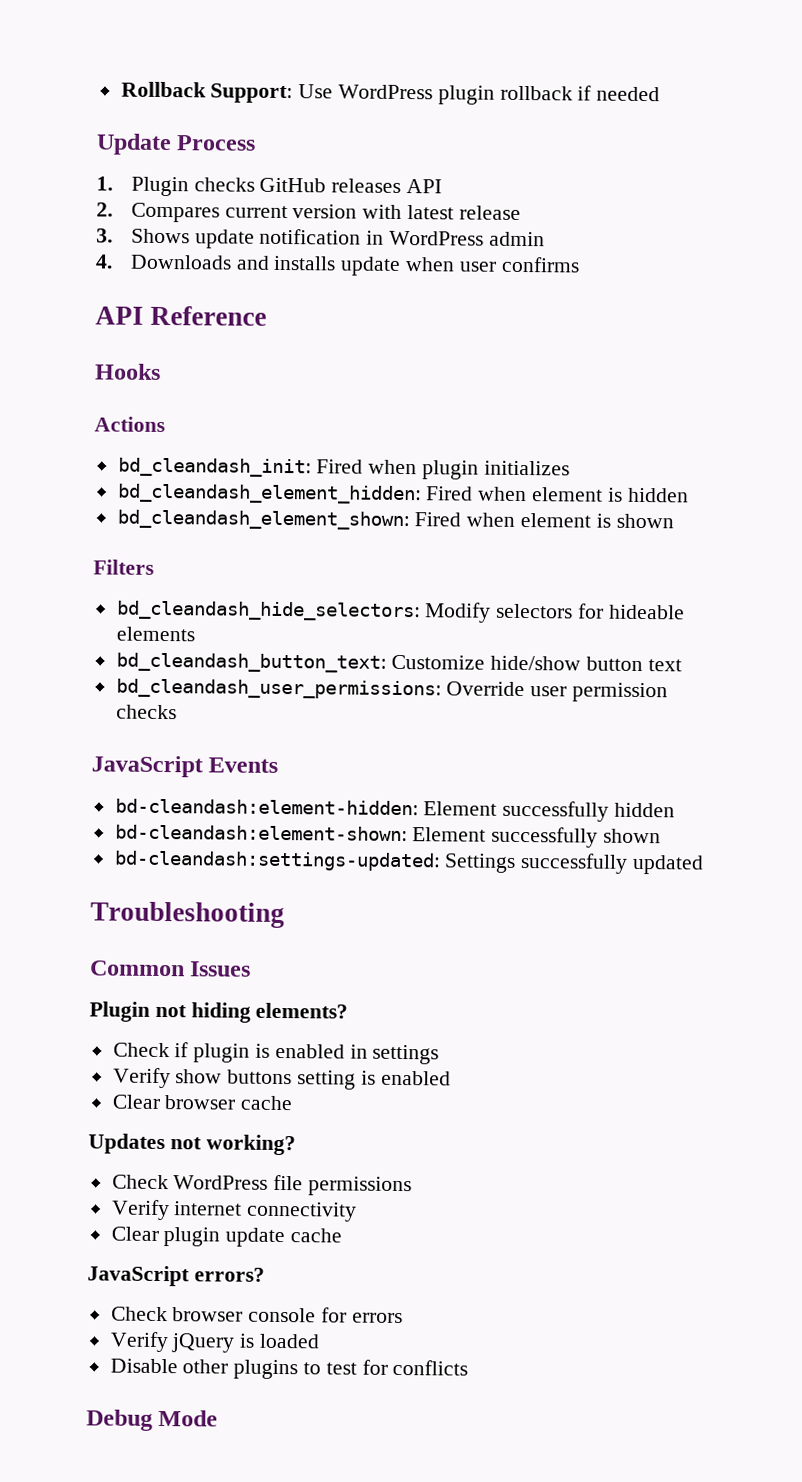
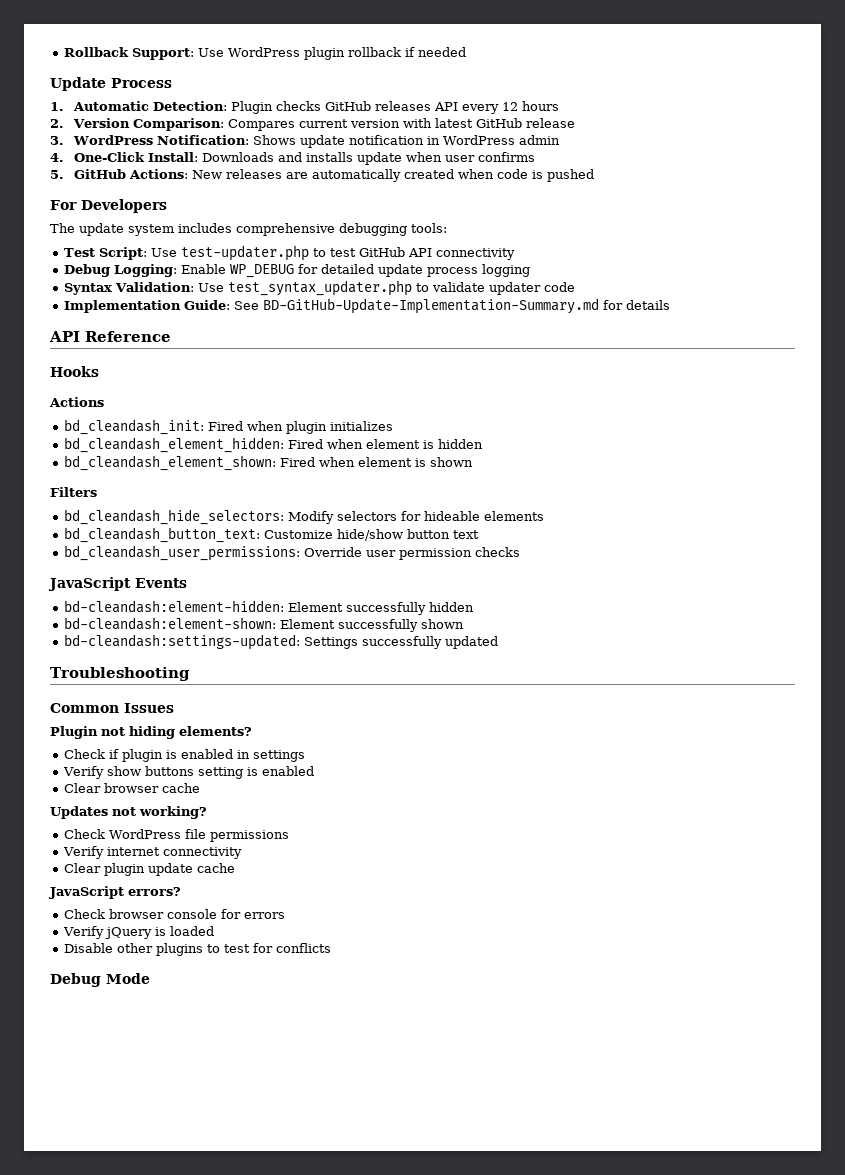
- 1. Plugin checks GitHub releases API
+ 1. Automatic Detection: Plugin checks GitHub releases API every 12 hours
- 2. Compares current version with latest release
+ 2. Version Comparison: Compares current version with latest GitHub release
- 3. Shows update notification in WordPress admin
+ 3. WordPress Notification: Shows update notification in WordPress admin
- 4. Downloads and installs update when user confirms
+ 4. One-Click Install: Downloads and installs update when user confirms
+ 5. GitHub Actions: New releases are automatically created when code is pushed
+ For Developers
+ The update system includes comprehensive debugging tools:
+ Test Script: Use test-updater.php to test GitHub API connectivity
+ Debug Logging: Enable WP_DEBUG for detailed update process logging
+ Syntax Validation: Use test_syntax_updater.php to validate updater code
+ Implementation Guide: See BD-GitHub-Update-Implementation-Summary.md for details

